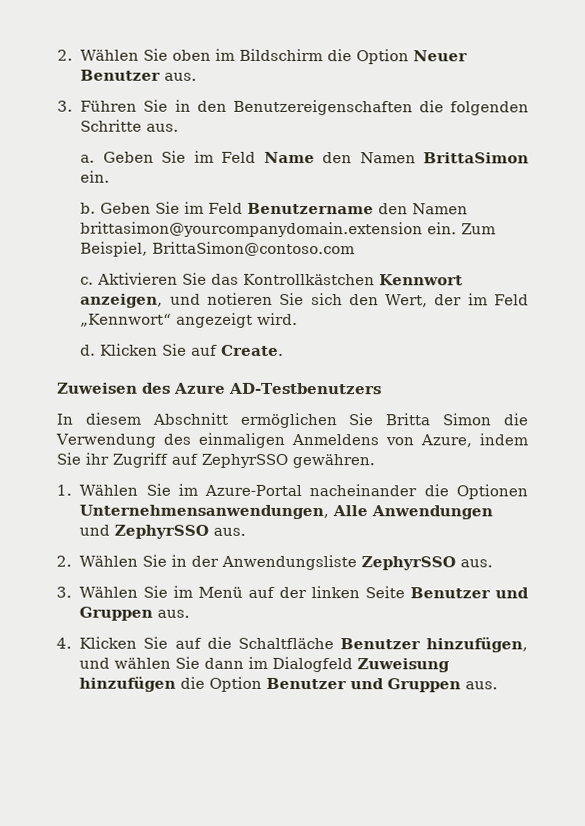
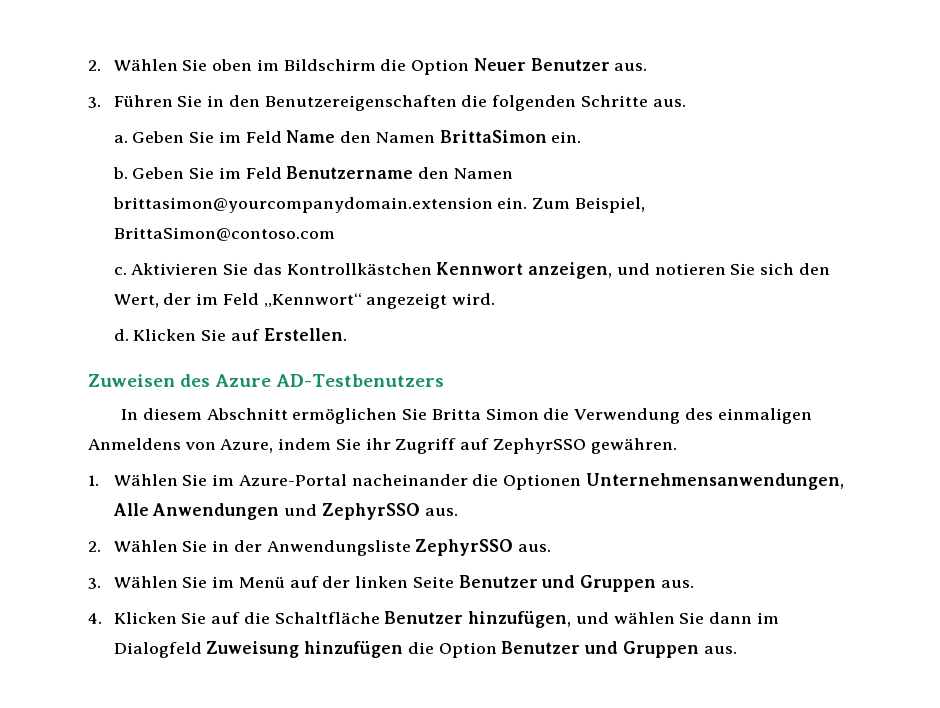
- Klicken Sie auf Create.
+ Klicken Sie auf Erstellen.

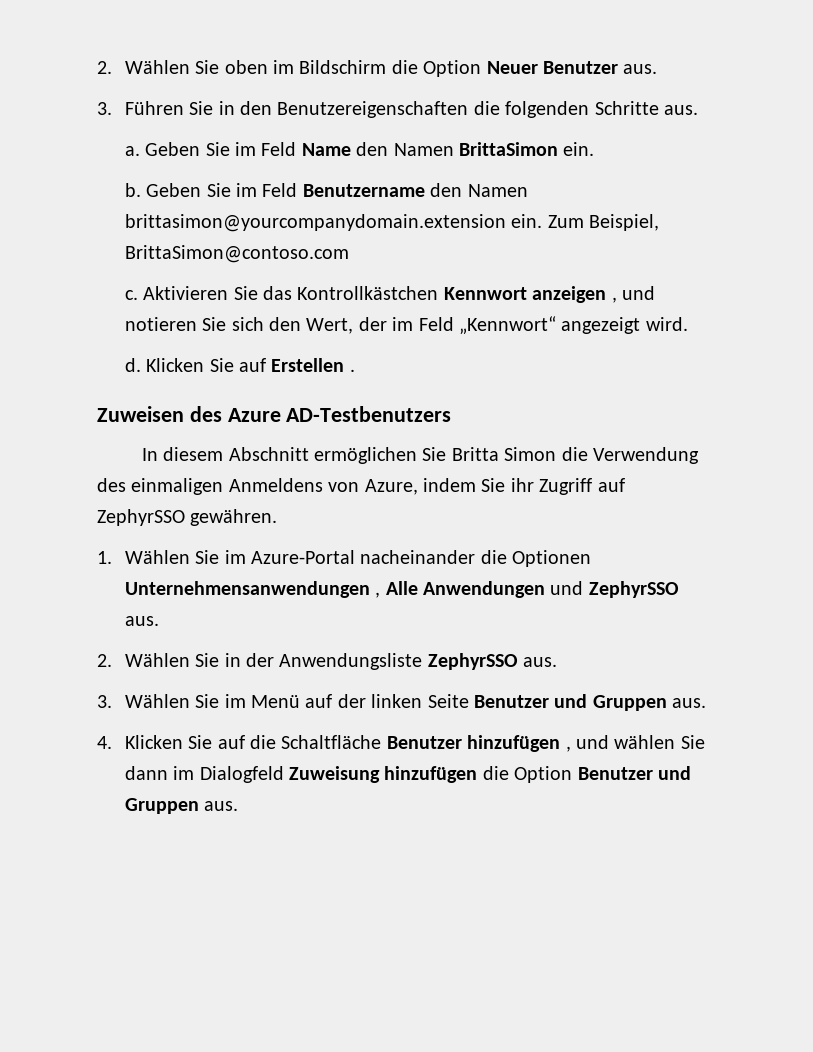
- Aktivieren Sie das Kontrollkästchen Kennwort anzeigen, und notieren Sie sich den Wert, der im Feld „Kennwort“ angezeigt wird.
+ Aktivieren Sie das Kontrollkästchen Kennwort anzeigen , und notieren Sie sich den Wert, der im Feld „Kennwort“ angezeigt wird.
- Klicken Sie auf Erstellen.
+ Klicken Sie auf Erstellen .
- 1. Wählen Sie im Azure-Portal nacheinander die Optionen Unternehmensanwendungen, Alle Anwendungen und ZephyrSSO aus.
+ 1. Wählen Sie im Azure-Portal nacheinander die Optionen Unternehmensanwendungen , Alle Anwendungen und ZephyrSSO aus.
- 4. Klicken Sie auf die Schaltfläche Benutzer hinzufügen, und wählen Sie dann im Dialogfeld Zuweisung hinzufügen die Option Benutzer und Gruppen aus.
+ 4. Klicken Sie auf die Schaltfläche Benutzer hinzufügen , und wählen Sie dann im Dialogfeld Zuweisung hinzufügen die Option Benutzer und Gruppen aus.

